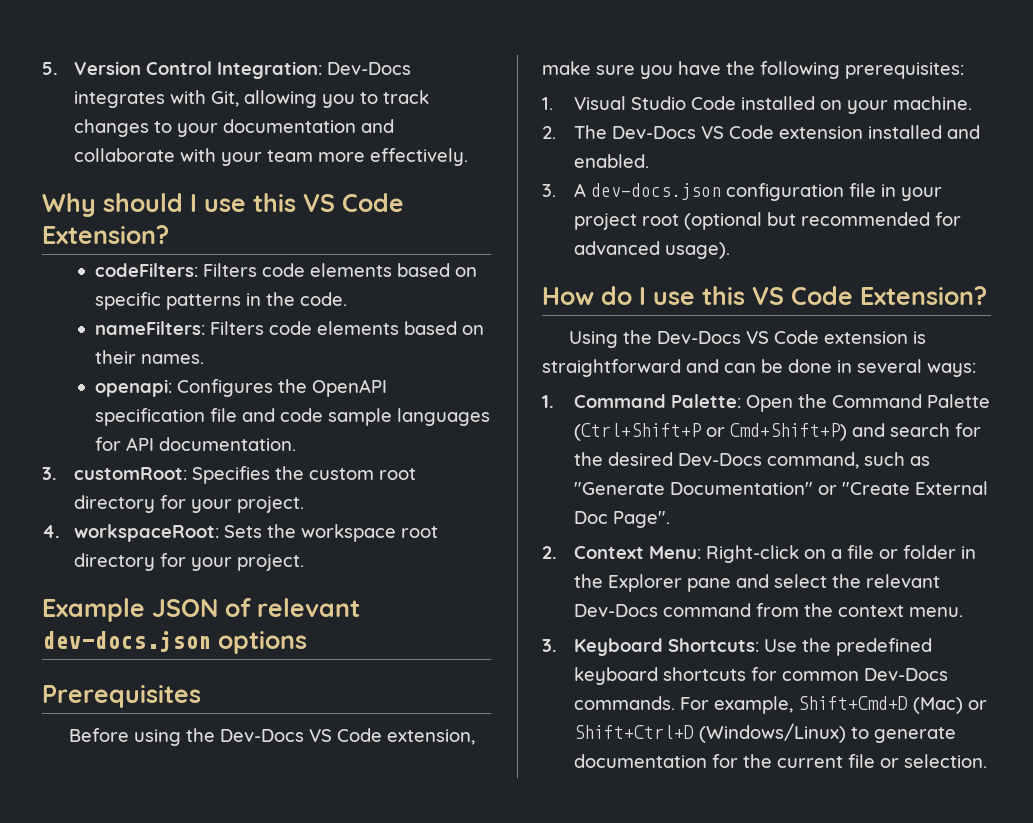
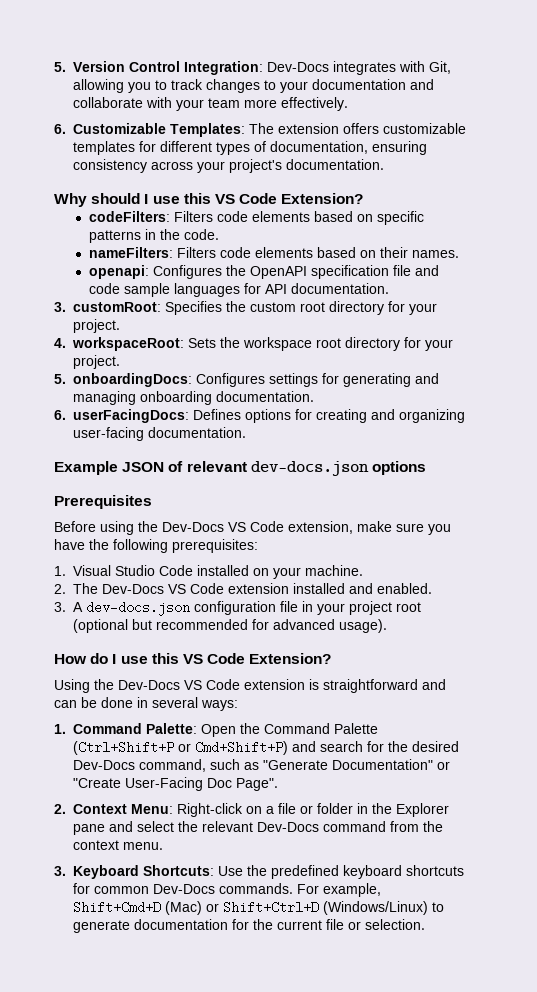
+ 6. Customizable Templates: The extension offers customizable templates for different types of documentation, ensuring consistency across your project's documentation.
+ 5. onboardingDocs: Configures settings for generating and managing onboarding documentation.
+ 6. userFacingDocs: Defines options for creating and organizing user-facing documentation.
- 1. Command Palette: Open the Command Palette (Ctrl+Shift+P or Cmd+Shift+P) and search for the desired Dev-Docs command, such as "Generate Documentation" or "Create External Doc Page".
+ 1. Command Palette: Open the Command Palette (Ctrl+Shift+P or Cmd+Shift+P) and search for the desired Dev-Docs command, such as "Generate Documentation" or "Create User-Facing Doc Page".

